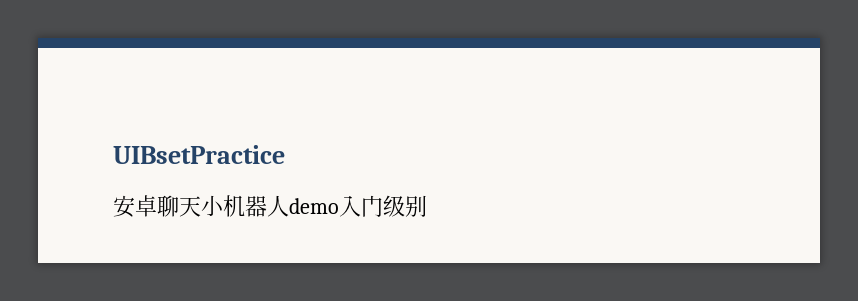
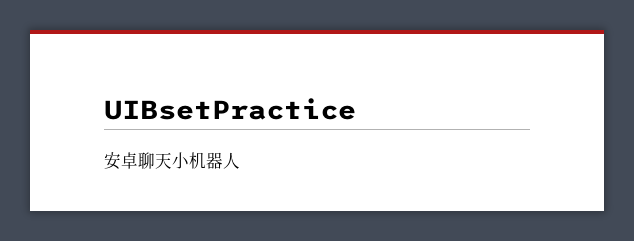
- 安卓聊天小机器人demo入门级别
+ 安卓聊天小机器人

